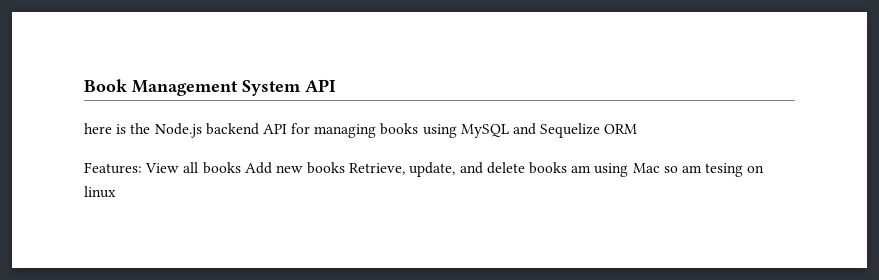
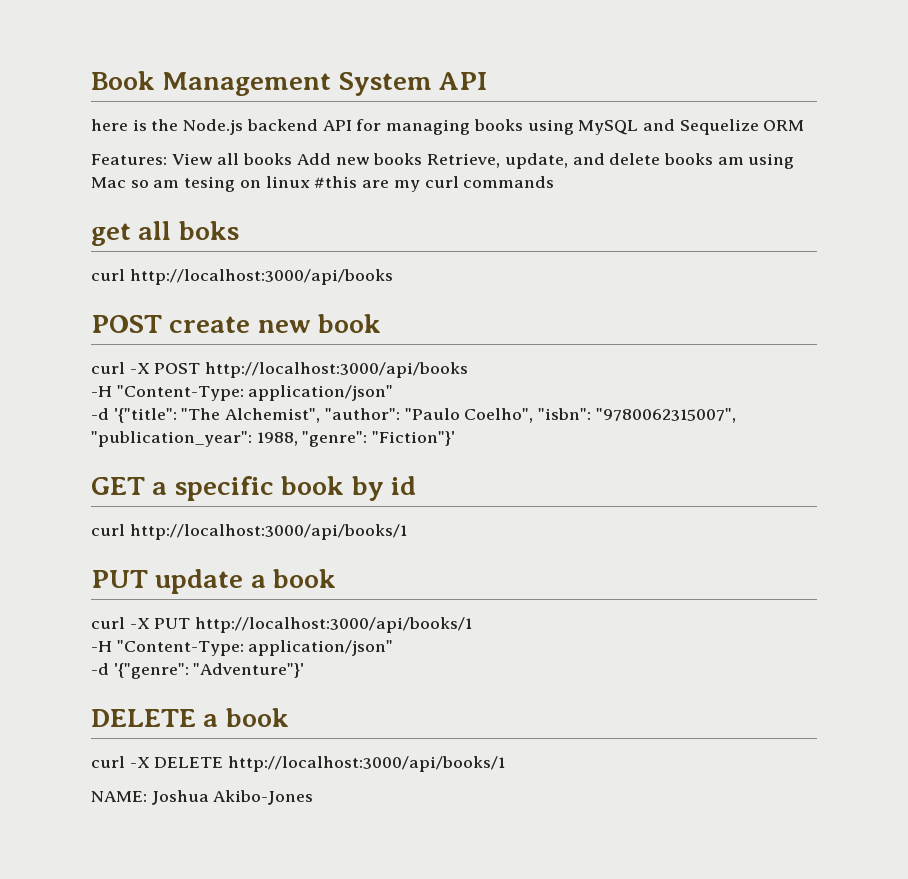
- Features: View all books Add new books Retrieve, update, and delete books am using Mac so am tesing on linux
+ Features: View all books Add new books Retrieve, update, and delete books am using Mac so am tesing on linux #this are my curl commands
+ get all boks
+ curl http://localhost:3000/api/books
+ POST create new book
+ curl -X POST http://localhost:3000/api/books
+ -H "Content-Type: application/json"
+ -d '{"title": "The Alchemist", "author": "Paulo Coelho", "isbn": "9780062315007", "publication_year": 1988, "genre": "Fiction"}'
+ GET a specific book by id
+ curl http://localhost:3000/api/books/1
+ PUT update a book
+ curl -X PUT http://localhost:3000/api/books/1
+ -H "Content-Type: application/json"
+ -d '{"genre": "Adventure"}'
+ DELETE a book
+ curl -X DELETE http://localhost:3000/api/books/1
+ NAME: Joshua Akibo-Jones

